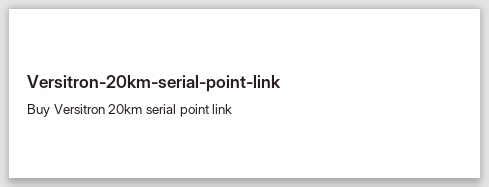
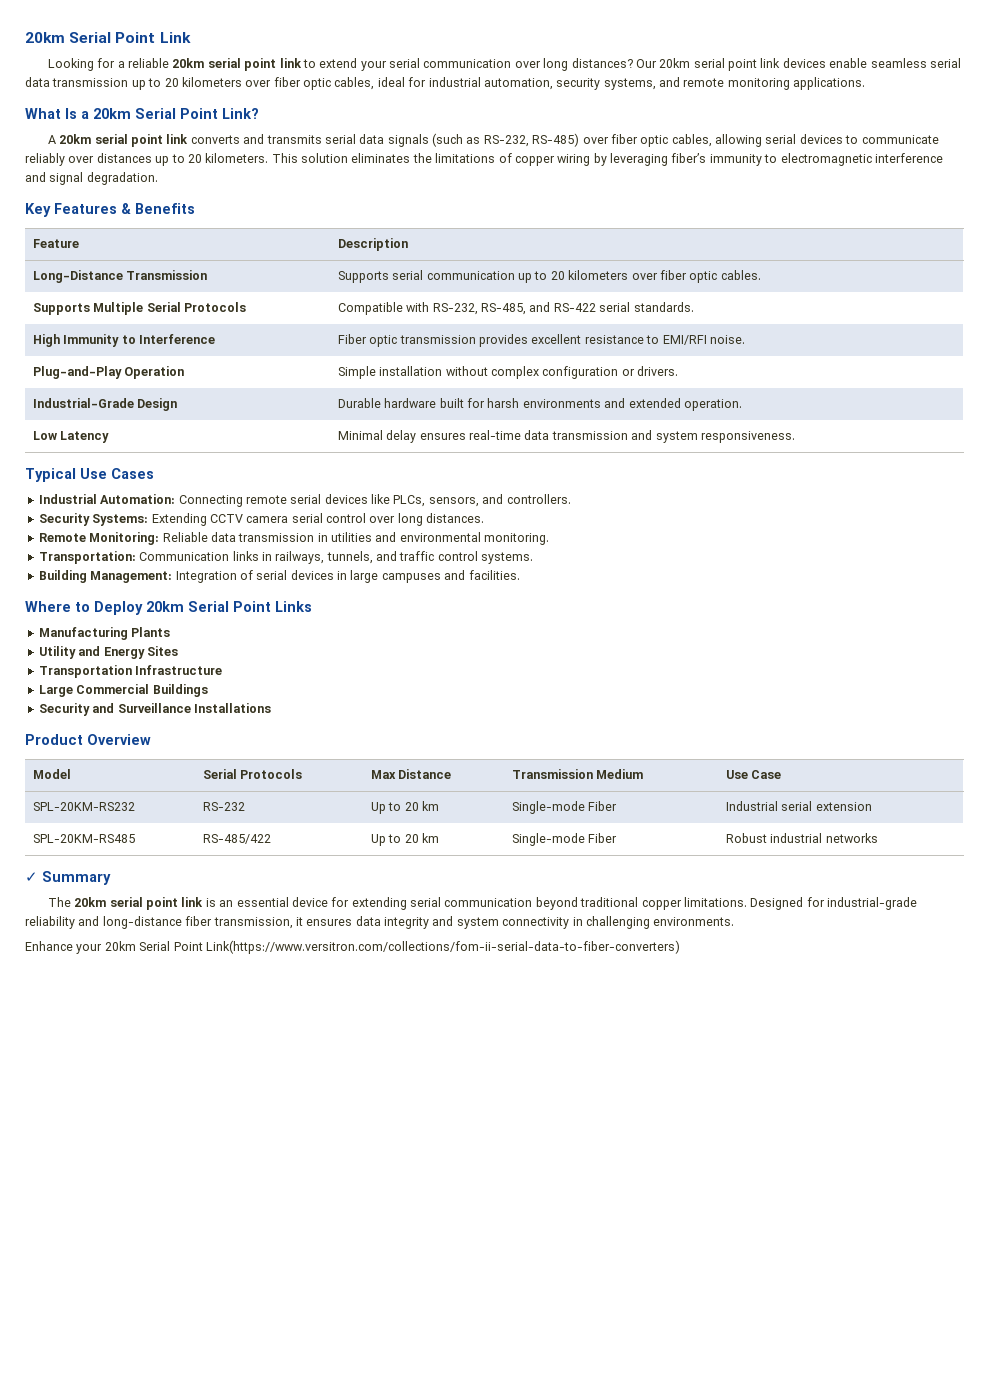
- Versitron-20km-serial-point-link
- Buy Versitron 20km serial point link
+ 20km Serial Point Link
+ Looking for a reliable 20km serial point link to extend your serial communication over long distances? Our 20km serial point link devices enable seamless serial data transmission up to 20 kilometers over fiber optic cables, ideal for industrial automation, security systems, and remote monitoring applications.
+ What Is a 20km Serial Point Link?
+ A 20km serial point link converts and transmits serial data signals (such as RS-232, RS-485) over fiber optic cables, allowing serial devices to communicate reliably over distances up to 20 kilometers. This solution eliminates the limitations of copper wiring by leveraging fiber’s immunity to electromagnetic interference and signal degradation.
+ Key Features & Benefits
+ Feature | Description
+ Long-Distance Transmission | Supports serial communication up to 20 kilometers over fiber optic cables.
+ Supports Multiple Serial Protocols | Compatible with RS-232, RS-485, and RS-422 serial standards.
+ High Immunity to Interference | Fiber optic transmission provides excellent resistance to EMI/RFI noise.
+ Plug-and-Play Operation | Simple installation without complex configuration or drivers.
+ Industrial-Grade Design | Durable hardware built for harsh environments and extended operation.
+ Low Latency | Minimal delay ensures real-time data transmission and system responsiveness.
+ Typical Use Cases
+ Industrial Automation: Connecting remote serial devices like PLCs, sensors, and controllers.
+ Security Systems: Extending CCTV camera serial control over long distances.
+ Remote Monitoring: Reliable data transmission in utilities and environmental monitoring.
+ Transportation: Communication links in railways, tunnels, and traffic control systems.
+ Building Management: Integration of serial devices in large campuses and facilities.
+ Where to Deploy 20km Serial Point Links
+ Manufacturing Plants
+ Utility and Energy Sites
+ Transportation Infrastructure
+ Large Commercial Buildings
+ Security and Surveillance Installations
+ Product Overview
+ Model | Serial Protocols | Max Distance | Transmission Medium | Use Case
+ SPL-20KM-RS232 | RS-232 | Up to 20 km | Single-mode Fiber | Industrial serial extension
+ SPL-20KM-RS485 | RS-485/422 | Up to 20 km | Single-mode Fiber | Robust industrial networks
+ ✓ Summary
+ The 20km serial point link is an essential device for extending serial communication beyond traditional copper limitations. Designed for industrial-grade reliability and long-distance fiber transmission, it ensures data integrity and system connectivity in challenging environments.
+ Enhance your 20km Serial Point Link(https://www.versitron.com/collections/fom-ii-serial-data-to-fiber-converters)

